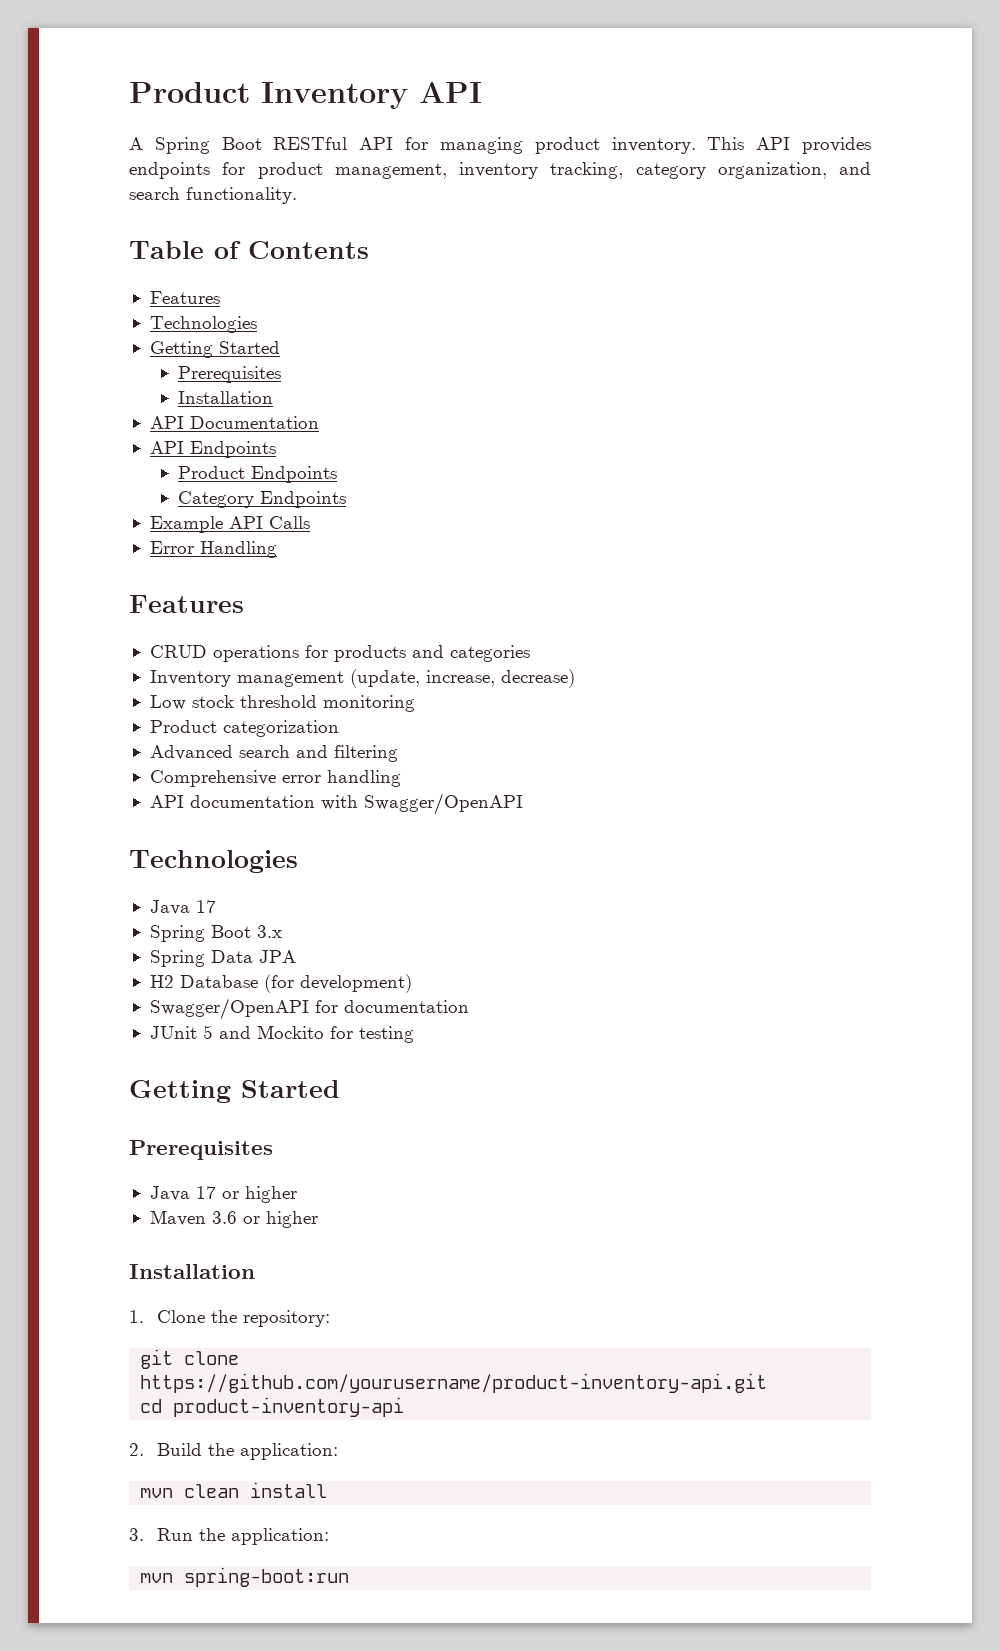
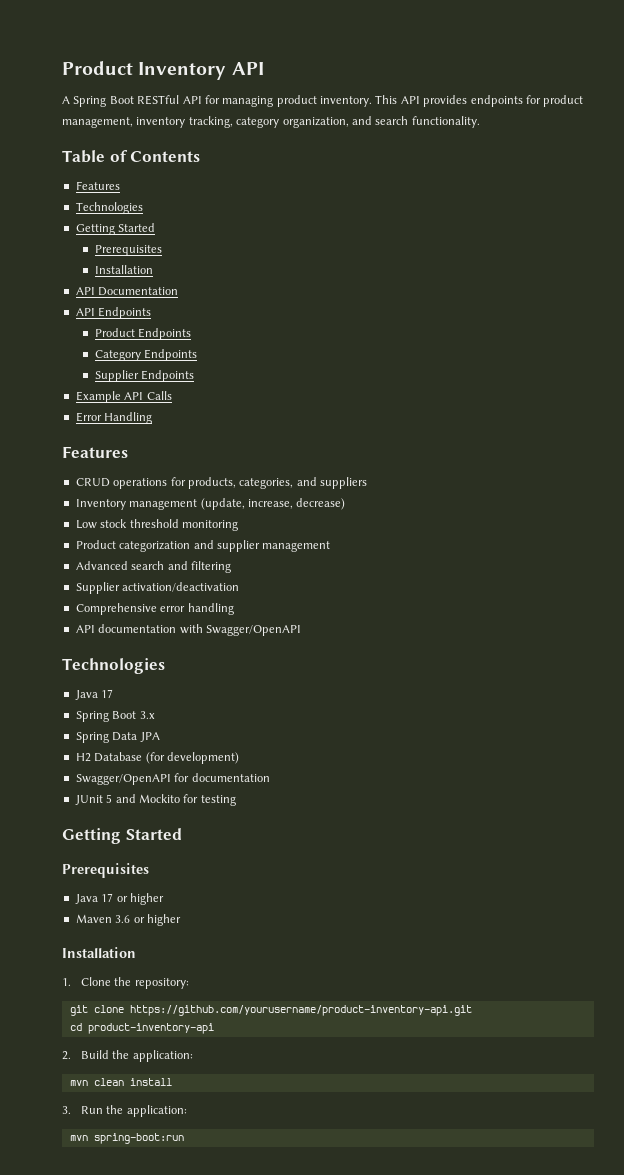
+ Supplier Endpoints
- CRUD operations for products and categories
+ CRUD operations for products, categories, and suppliers
- Product categorization
+ Product categorization and supplier management
+ Supplier activation/deactivation

